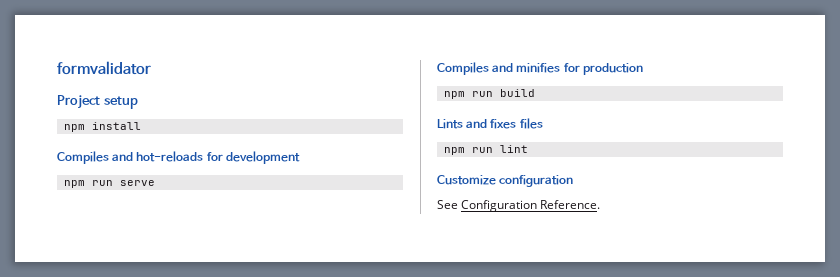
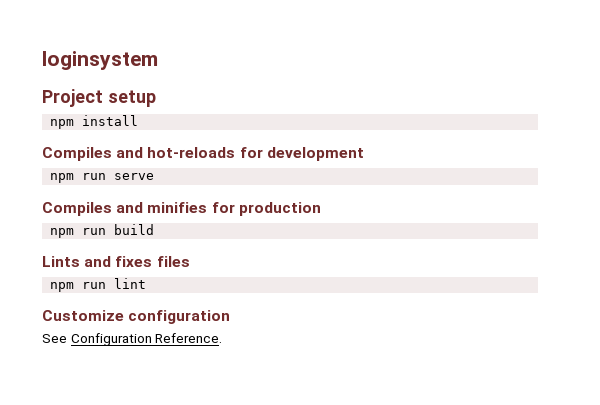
- formvalidator
+ loginsystem

